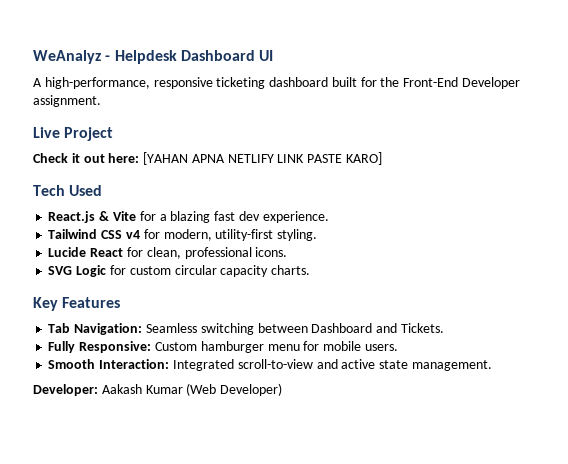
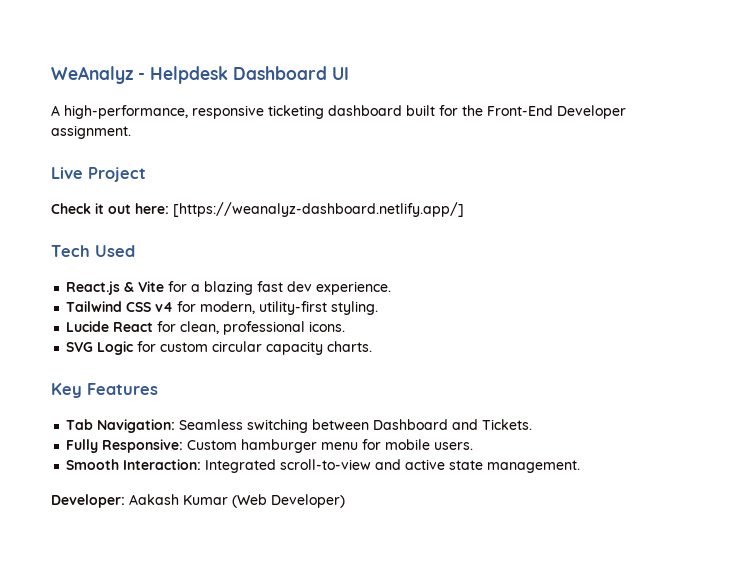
- Check it out here: [YAHAN APNA NETLIFY LINK PASTE KARO]
+ Check it out here: [https://weanalyz-dashboard.netlify.app/]

